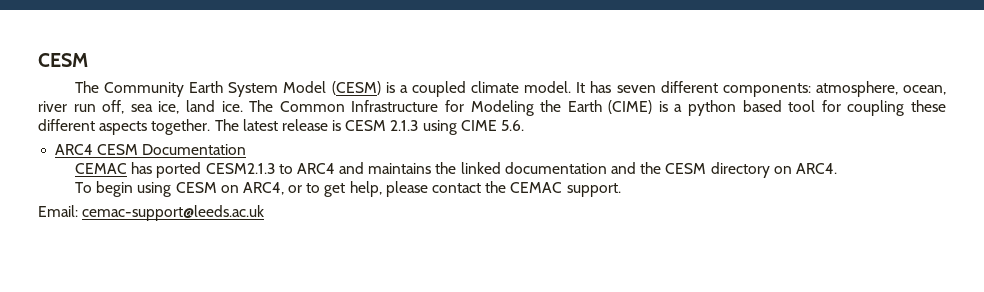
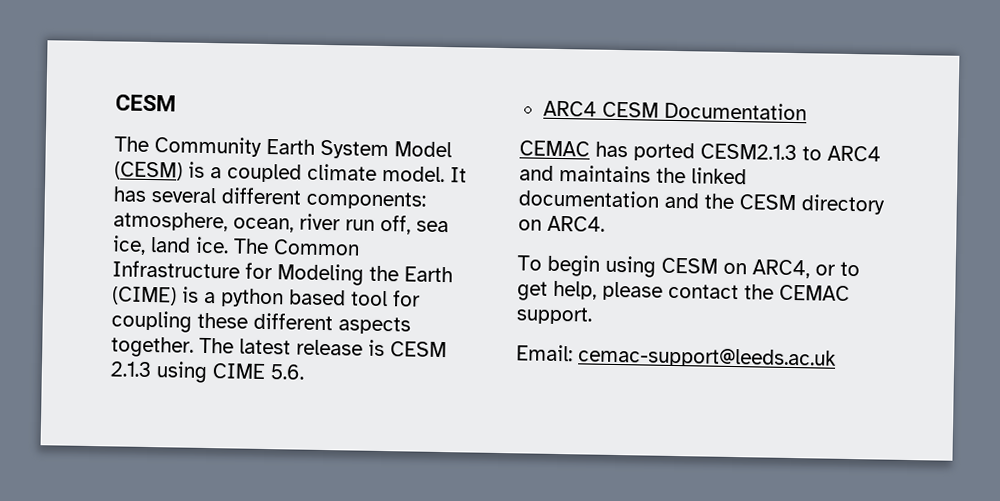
- It has seven different components: atmosphere, ocean, river run off, sea ice, land ice.
+ It has several different components: atmosphere, ocean, river run off, sea ice, land ice.

